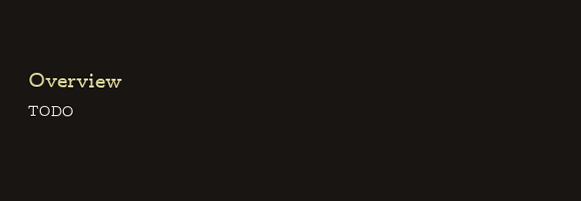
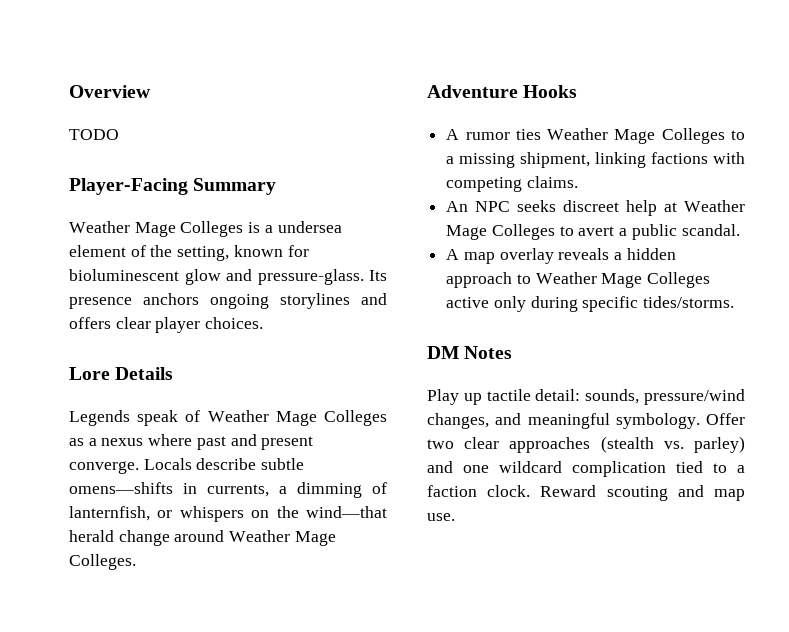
+ Player-Facing Summary
+ Weather Mage Colleges is a undersea element of the setting, known for bioluminescent glow and pressure-glass. Its presence anchors ongoing storylines and offers clear player choices.
+ Lore Details
+ Legends speak of Weather Mage Colleges as a nexus where past and present converge. Locals describe subtle omens—shifts in currents, a dimming of lanternfish, or whispers on the wind—that herald change around Weather Mage Colleges.
+ Adventure Hooks
+ A rumor ties Weather Mage Colleges to a missing shipment, linking factions with competing claims.
+ An NPC seeks discreet help at Weather Mage Colleges to avert a public scandal.
+ A map overlay reveals a hidden approach to Weather Mage Colleges active only during specific tides/storms.
+ DM Notes
+ Play up tactile detail: sounds, pressure/wind changes, and meaningful symbology. Offer two clear approaches (stealth vs. parley) and one wildcard complication tied to a faction clock. Reward scouting and map use.

